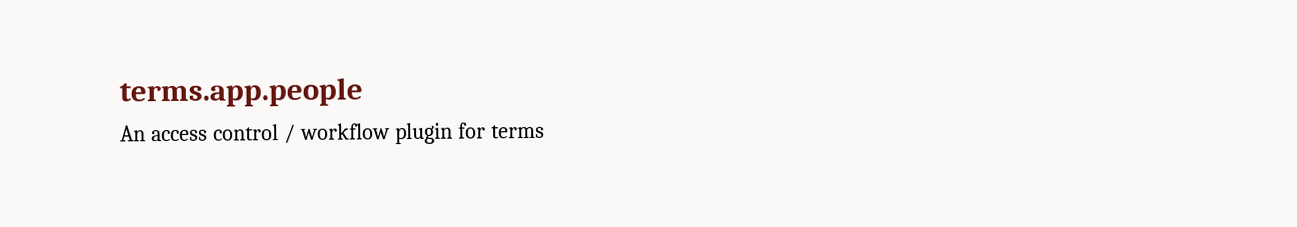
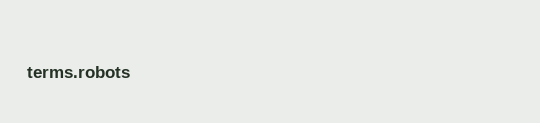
- terms.app.people
- An access control / workflow plugin for terms
+ terms.robots

